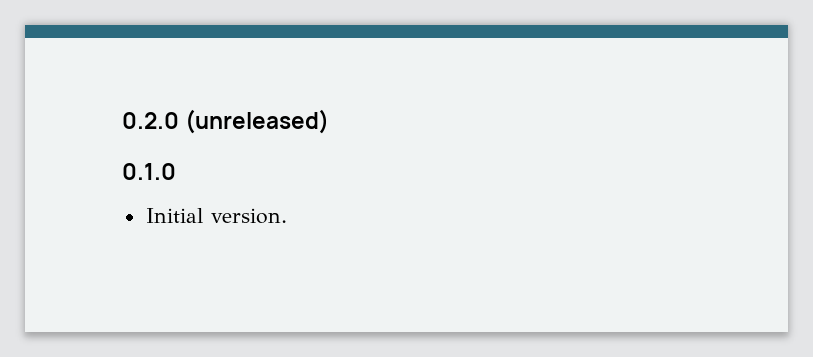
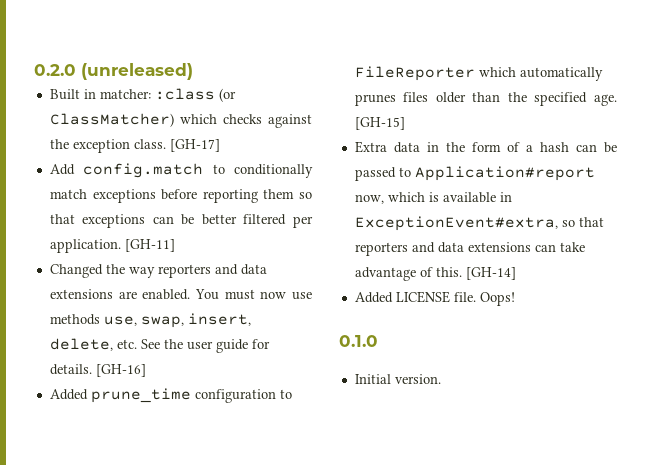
+ Built in matcher: :class (or ClassMatcher) which checks against the exception class. [GH-17]
+ Add config.match to conditionally match exceptions before reporting them so that exceptions can be better filtered per application. [GH-11]
+ Changed the way reporters and data extensions are enabled. You must now use methods use, swap, insert, delete, etc. See the user guide for details. [GH-16]
+ Added prune_time configuration to FileReporter which automatically prunes files older than the specified age. [GH-15]
+ Extra data in the form of a hash can be passed to Application#report now, which is available in ExceptionEvent#extra, so that reporters and data extensions can take advantage of this. [GH-14]
+ Added LICENSE file. Oops!

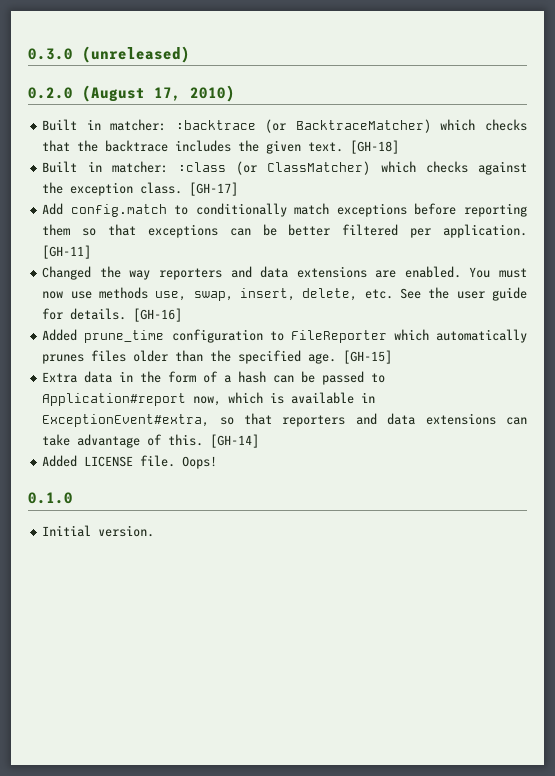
- 0.2.0 (unreleased)
+ 0.3.0 (unreleased)
+ 0.2.0 (August 17, 2010)
+ Built in matcher: :backtrace (or BacktraceMatcher) which checks that the backtrace includes the given text. [GH-18]

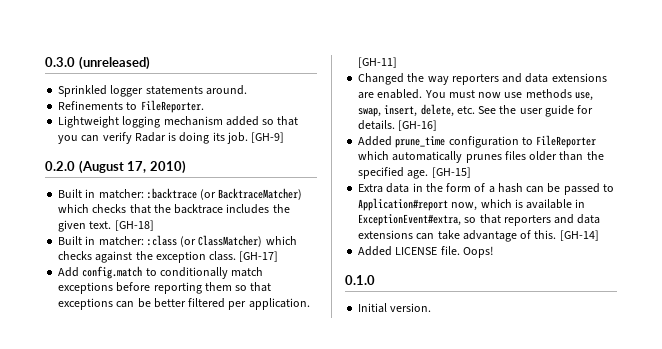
+ Sprinkled logger statements around.
+ Refinements to FileReporter.
+ Lightweight logging mechanism added so that you can verify Radar is doing its job. [GH-9]

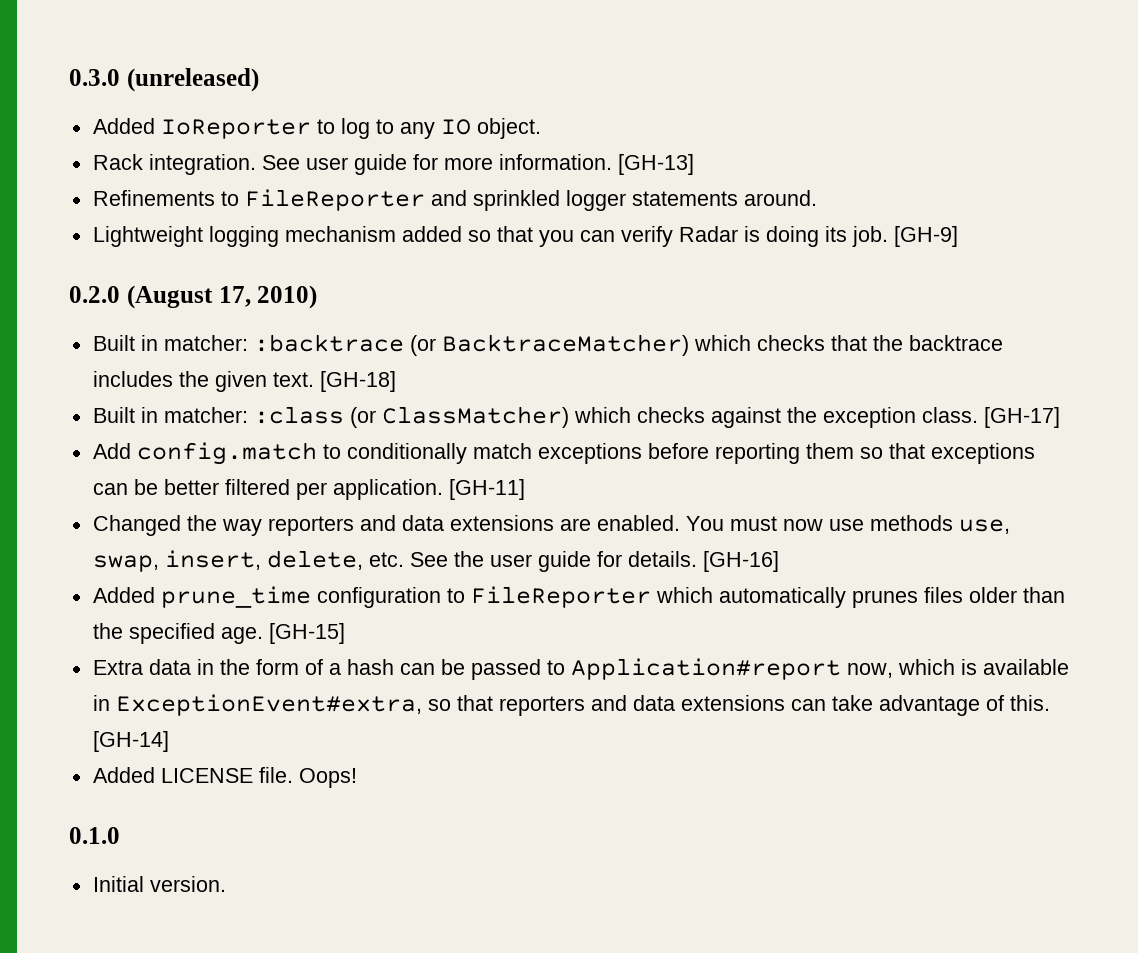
- Sprinkled logger statements around.
+ Added IoReporter to log to any IO object.
+ Rack integration. See user guide for more information. [GH-13]
+ Refinements to FileReporter and sprinkled logger statements around.
- Refinements to FileReporter.

